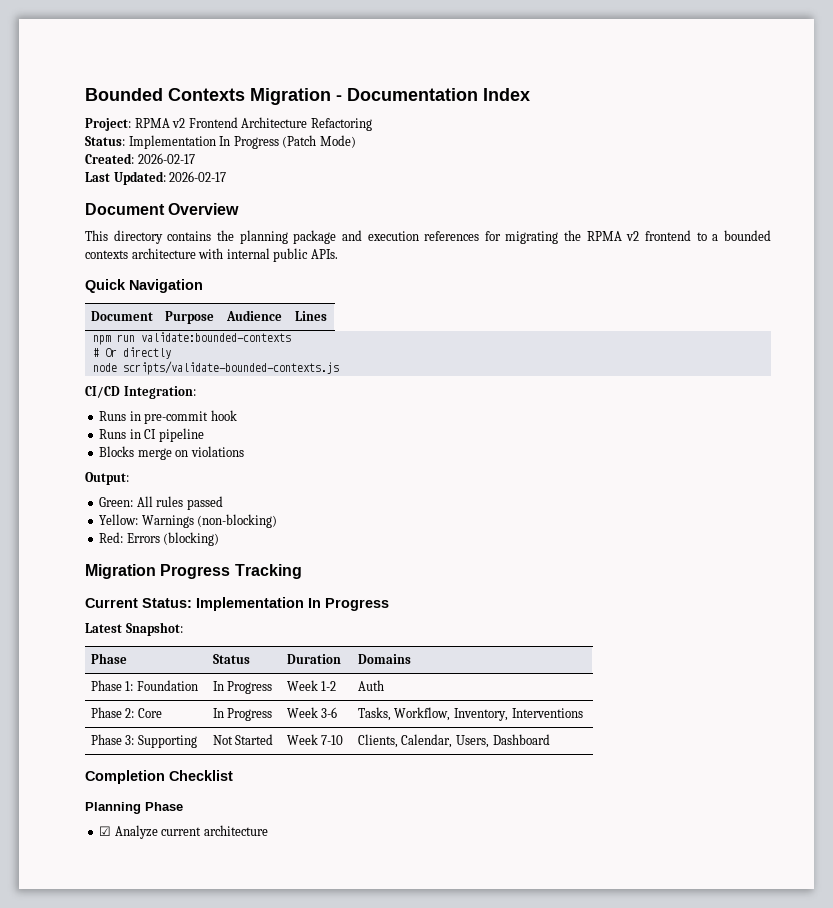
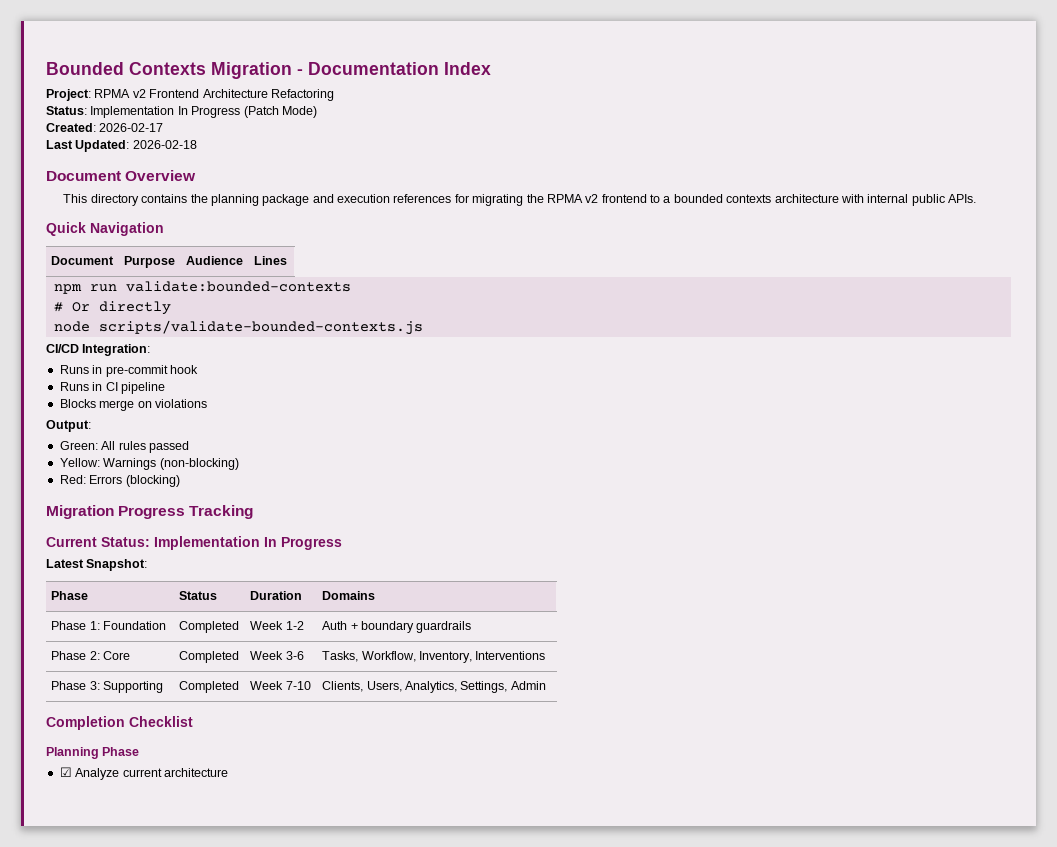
- Last Updated: 2026-02-17
+ Last Updated: 2026-02-18
- Phase 1: Foundation | In Progress | Week 1-2 | Auth
+ Phase 1: Foundation | Completed | Week 1-2 | Auth + boundary guardrails
- Phase 2: Core | In Progress | Week 3-6 | Tasks, Workflow, Inventory, Interventions
+ Phase 2: Core | Completed | Week 3-6 | Tasks, Workflow, Inventory, Interventions
- Phase 3: Supporting | Not Started | Week 7-10 | Clients, Calendar, Users, Dashboard
+ Phase 3: Supporting | Completed | Week 7-10 | Clients, Users, Analytics, Settings, Admin

